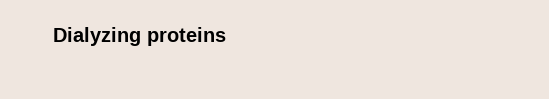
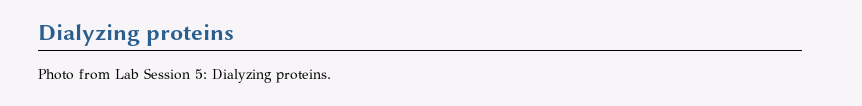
+ Photo from Lab Session 5: Dialyzing proteins.

